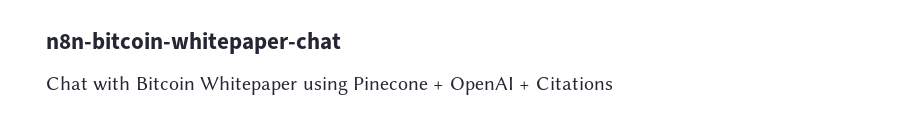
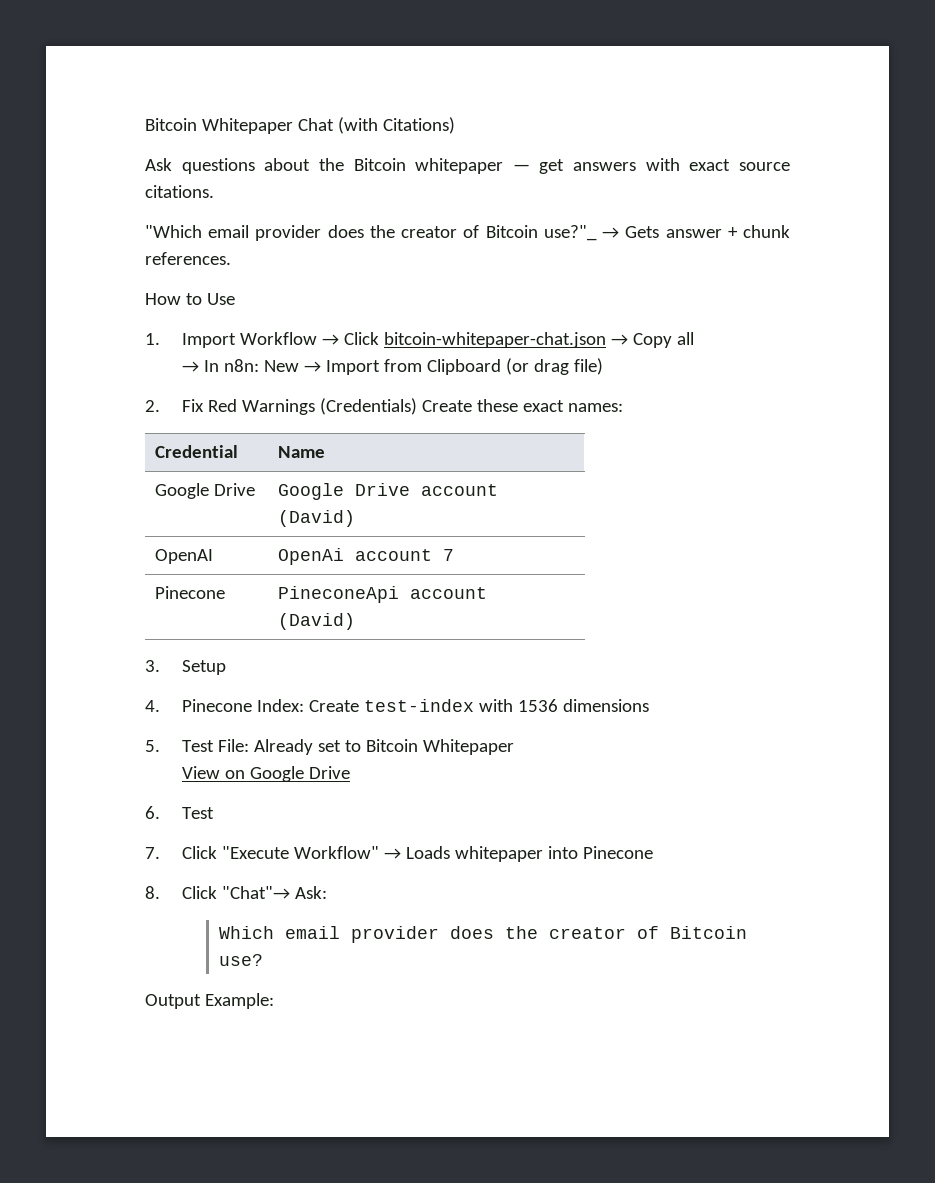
- n8n-bitcoin-whitepaper-chat
- Chat with Bitcoin Whitepaper using Pinecone + OpenAI + Citations
+ Bitcoin Whitepaper Chat (with Citations)
+ Ask questions about the Bitcoin whitepaper — get answers with exact source citations.
+ "Which email provider does the creator of Bitcoin use?"_ → Gets answer + chunk references.
+ How to Use
+ 1. Import Workflow → Click bitcoin-whitepaper-chat.json → Copy all
+ → In n8n: New → Import from Clipboard (or drag file)
+ 2. Fix Red Warnings (Credentials) Create these exact names:
+ Credential | Name
+ Google Drive | Google Drive account (David)
+ OpenAI | OpenAi account 7
+ Pinecone | PineconeApi account (David)
+ 3. Setup
+ 4. Pinecone Index: Create test-index with 1536 dimensions
+ 5. Test File: Already set to Bitcoin Whitepaper
+ View on Google Drive
+ 6. Test
+ 7. Click "Execute Workflow" → Loads whitepaper into Pinecone
+ 8. Click "Chat"→ Ask:
+ Which email provider does the creator of Bitcoin use?
+ Output Example:

